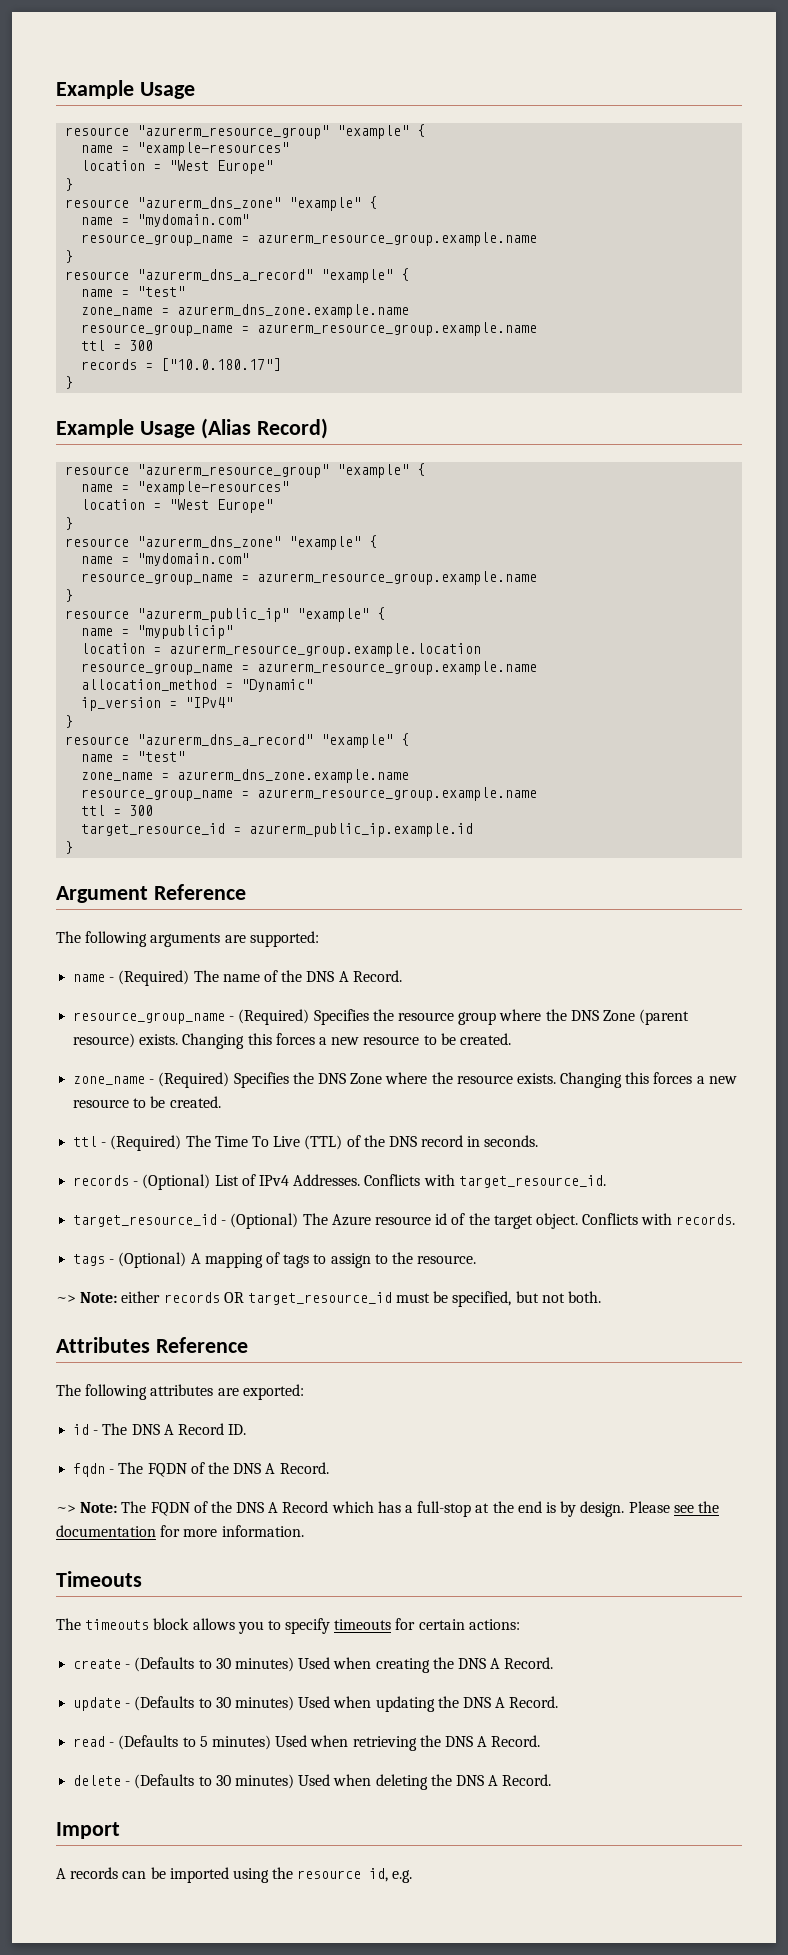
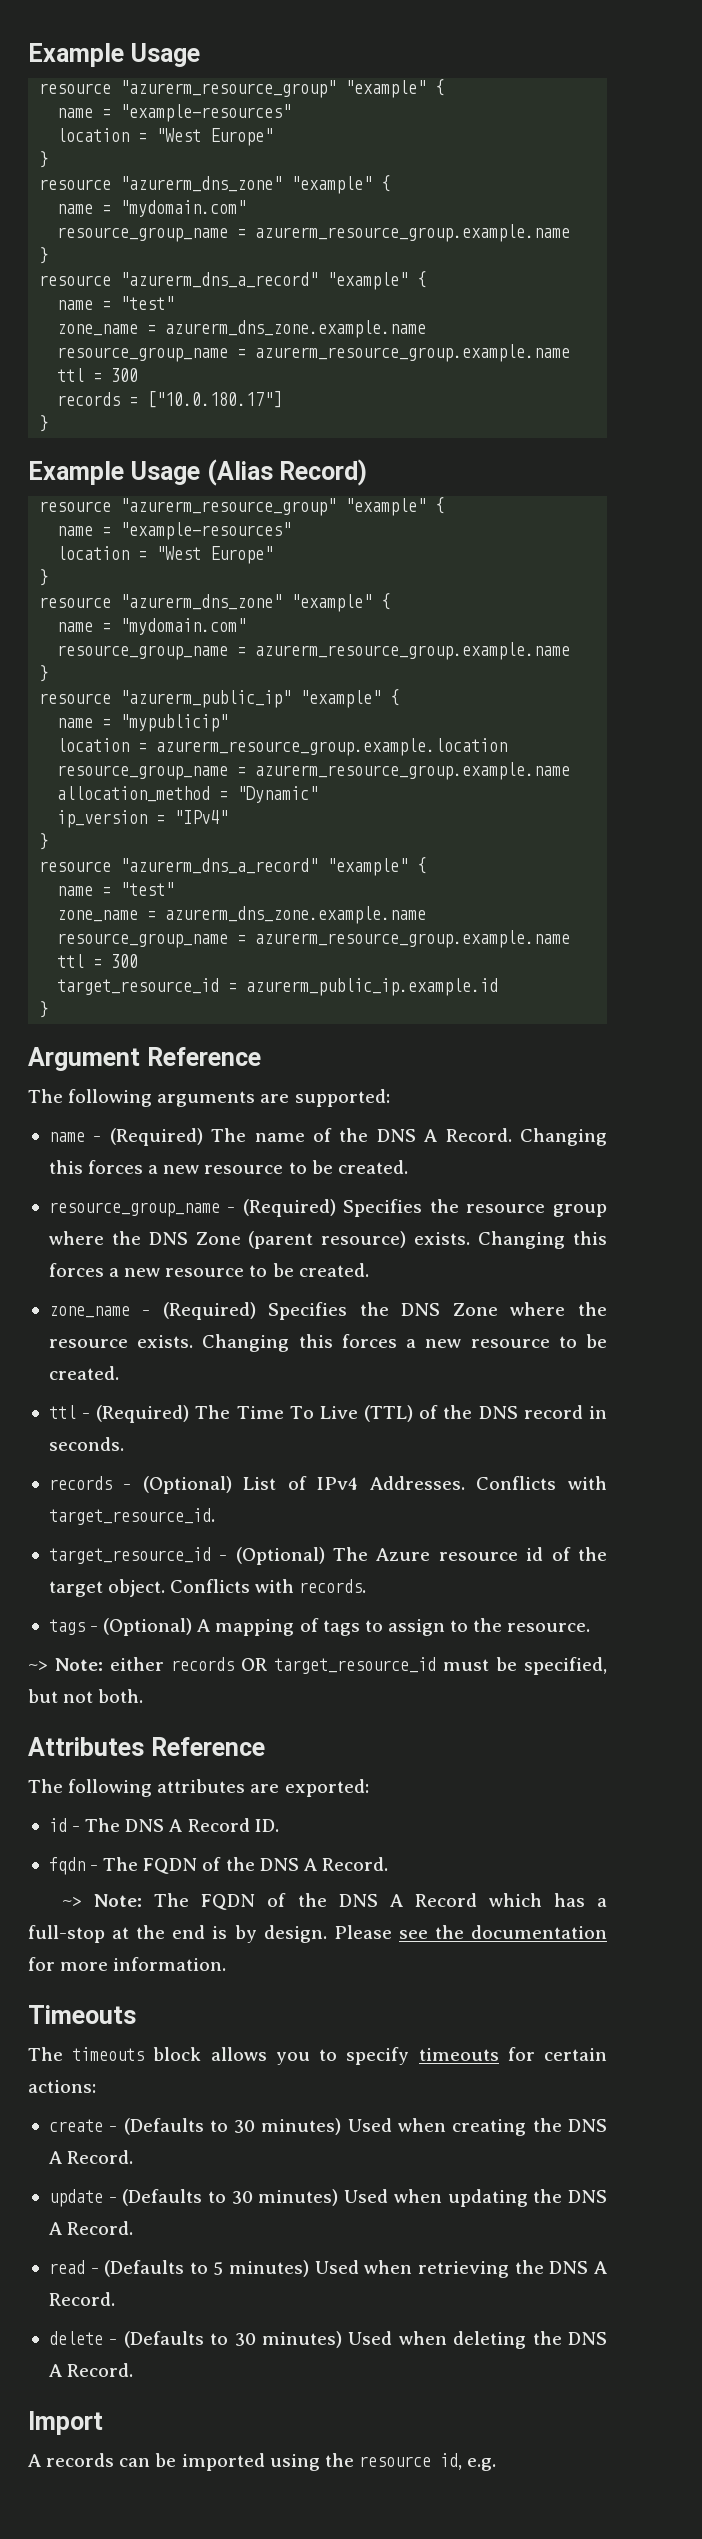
- name - (Required) The name of the DNS A Record.
+ name - (Required) The name of the DNS A Record. Changing this forces a new resource to be created.

